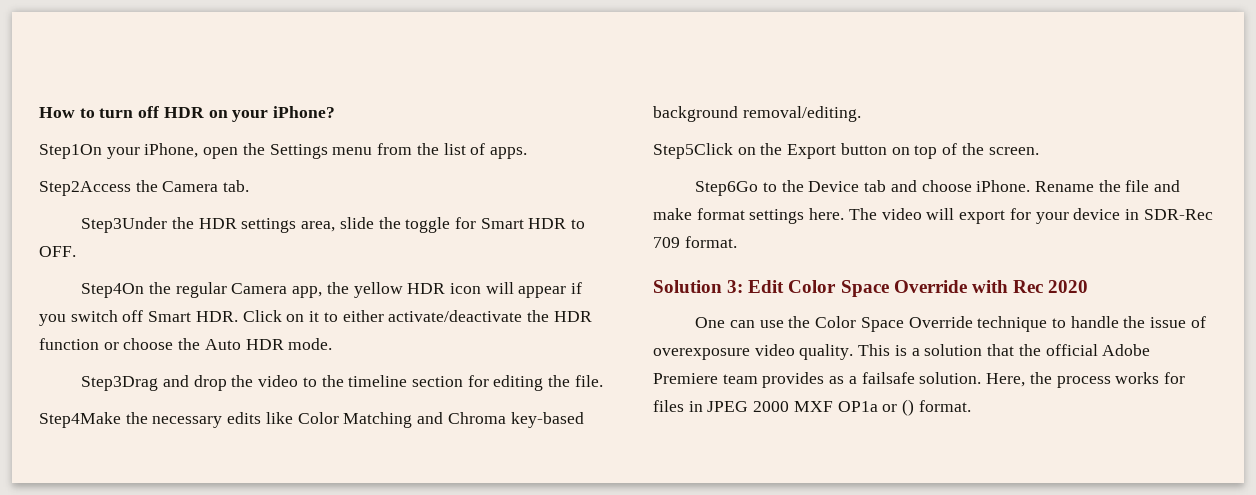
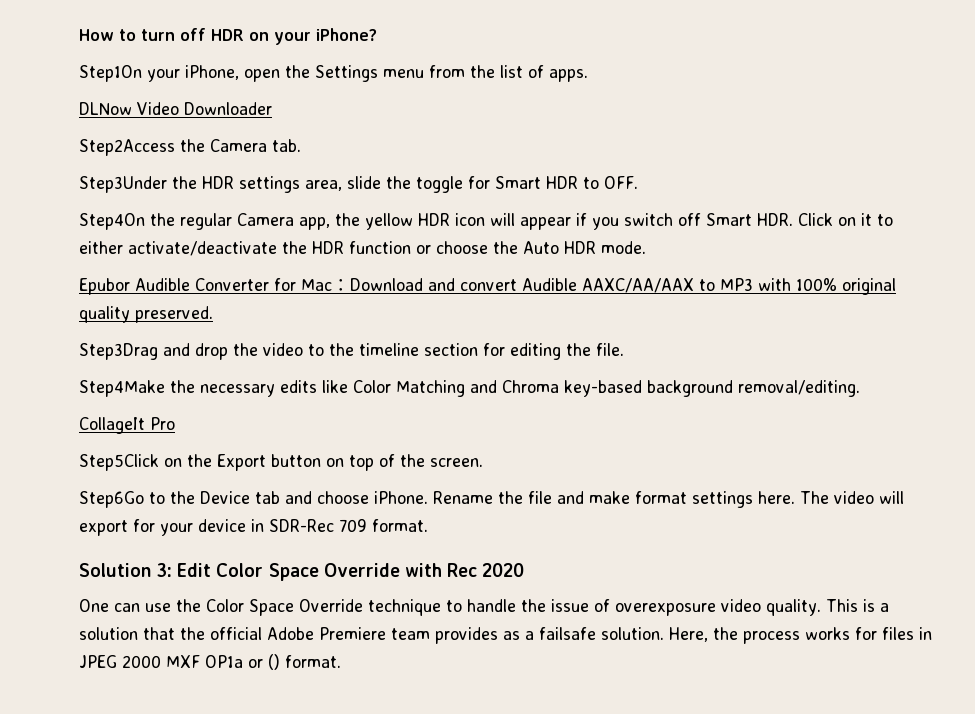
+ DLNow Video Downloader
+ Epubor Audible Converter for Mac：Download and convert Audible AAXC/AA/AAX to MP3 with 100% original quality preserved.
+ CollageIt Pro

